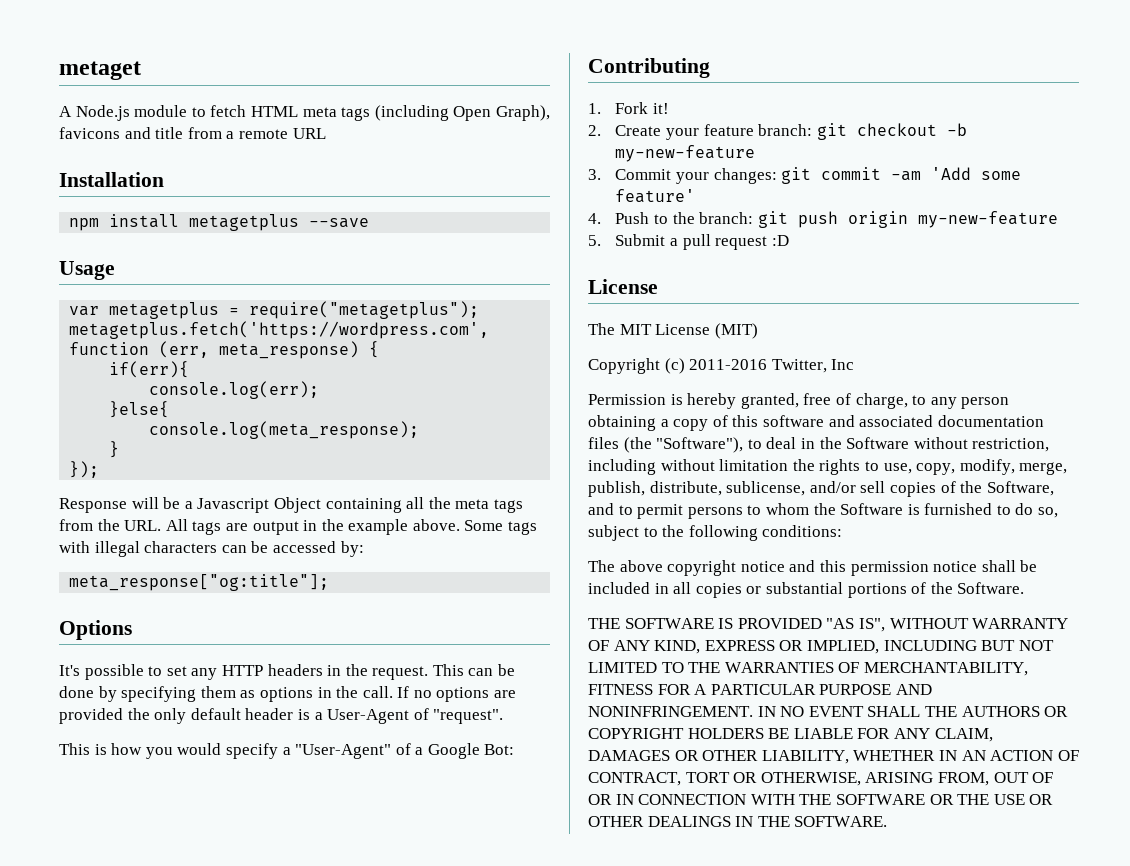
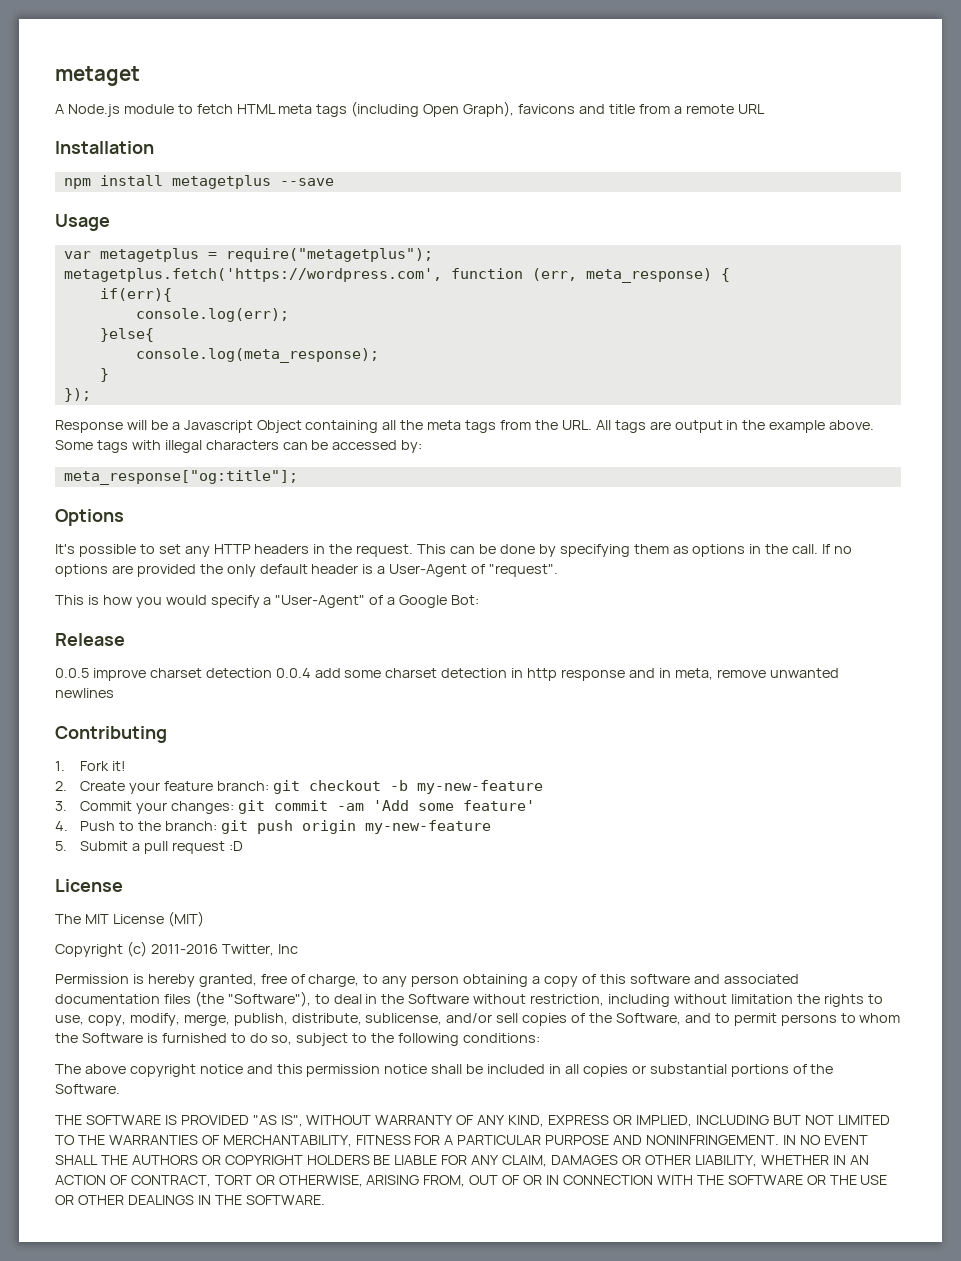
+ Release
+ 0.0.5 improve charset detection 0.0.4 add some charset detection in http response and in meta, remove unwanted newlines

